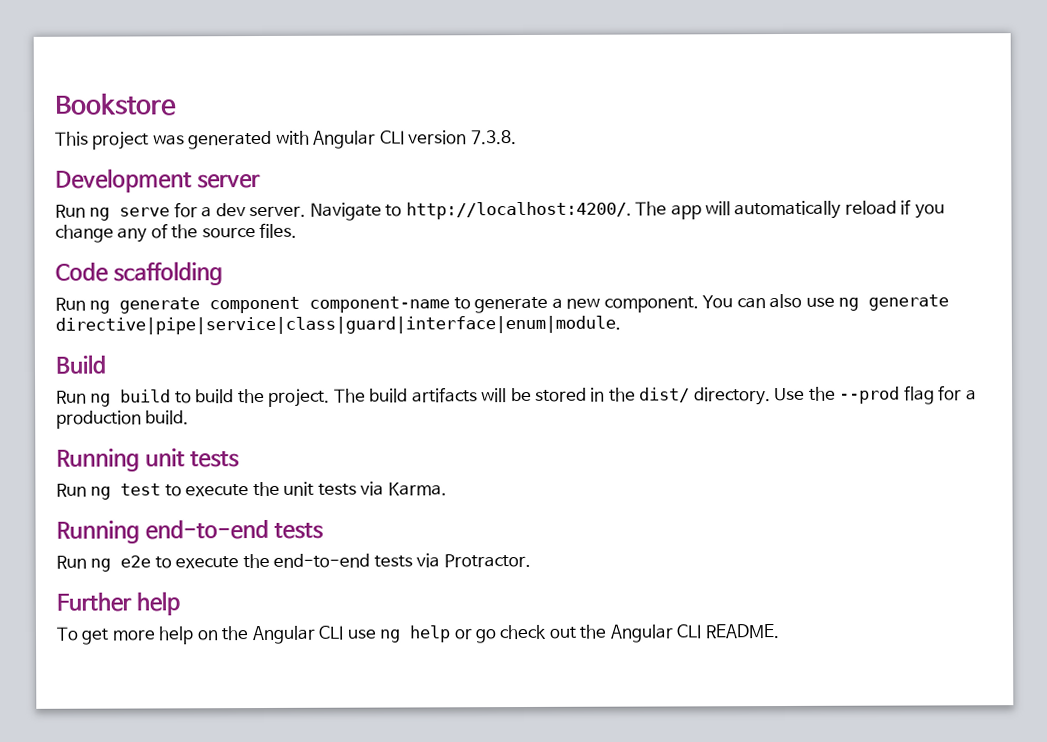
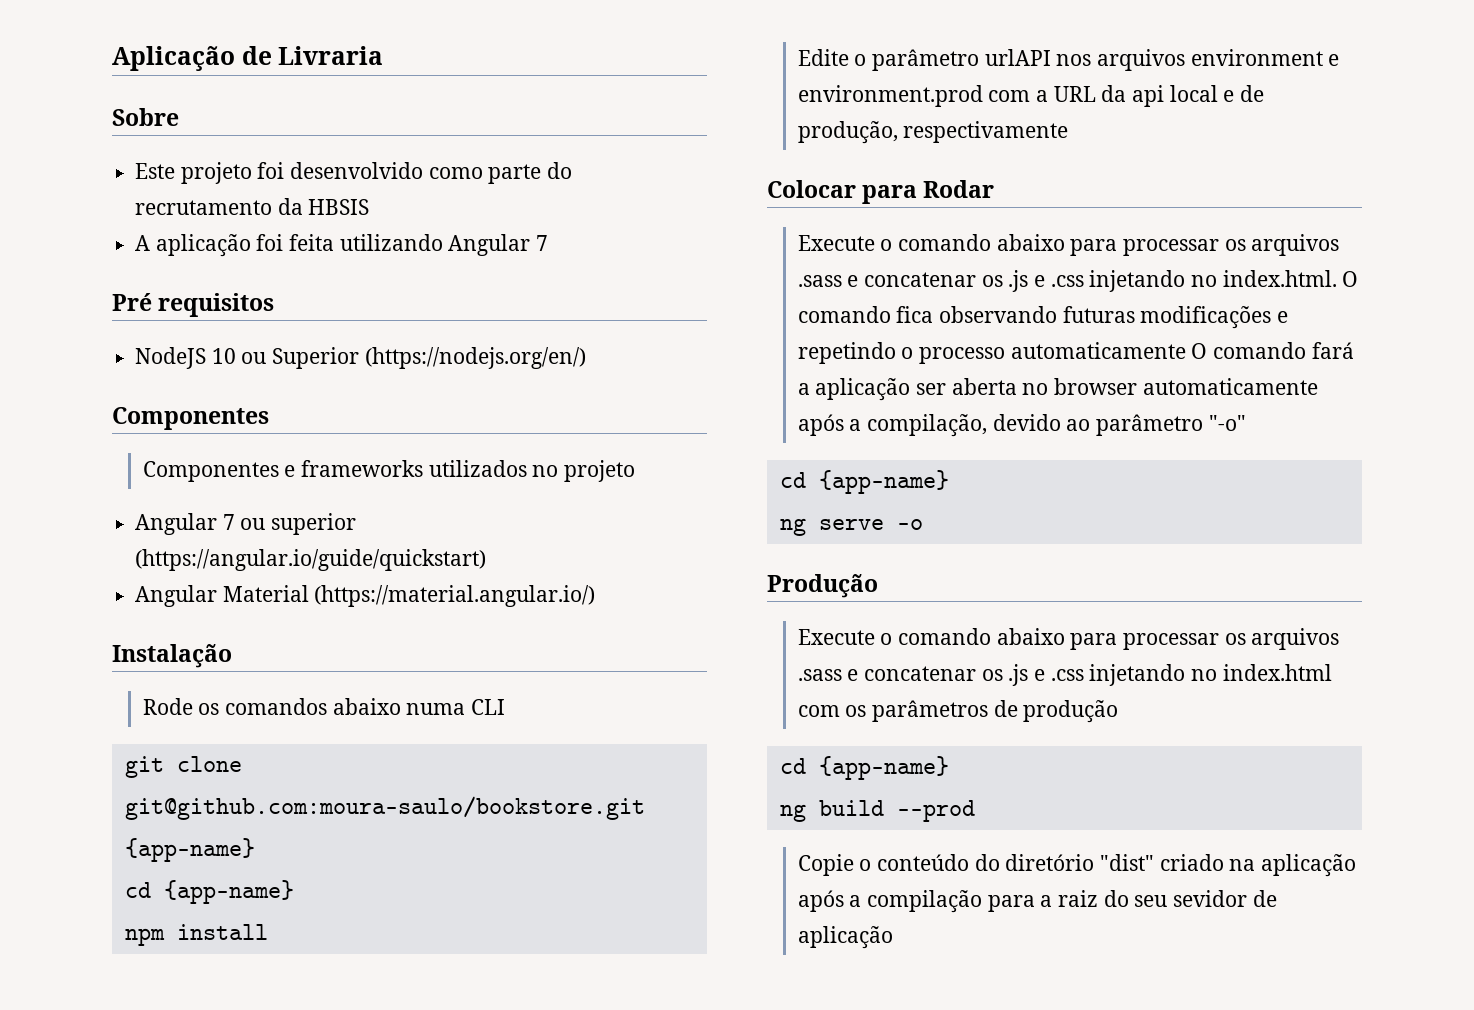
- Bookstore
- This project was generated with Angular CLI version 7.3.8.
- Development server
- Run ng serve for a dev server. Navigate to http://localhost:4200/. The app will automatically reload if you change any of the source files.
- Code scaffolding
- Run ng generate component component-name to generate a new component. You can also use ng generate directive|pipe|service|class|guard|interface|enum|module.
- Build
- Run ng build to build the project. The build artifacts will be stored in the dist/ directory. Use the --prod flag for a production build.
- Running unit tests
- Run ng test to execute the unit tests via Karma.
- Running end-to-end tests
- Run ng e2e to execute the end-to-end tests via Protractor.
- Further help
- To get more help on the Angular CLI use ng help or go check out the Angular CLI README.
+ Aplicação de Livraria
+ Sobre
+ Este projeto foi desenvolvido como parte do recrutamento da HBSIS
+ A aplicação foi feita utilizando Angular 7
+ Pré requisitos
+ NodeJS 10 ou Superior (https://nodejs.org/en/)
+ Componentes
+ Componentes e frameworks utilizados no projeto
+ Angular 7 ou superior (https://angular.io/guide/quickstart)
+ Angular Material (https://material.angular.io/)
+ Instalação
+ Rode os comandos abaixo numa CLI
+ git clone git@github.com:moura-saulo/bookstore.git {app-name}
+ cd {app-name}
+ npm install
+ Edite o parâmetro urlAPI nos arquivos environment e environment.prod com a URL da api local e de produção, respectivamente
+ Colocar para Rodar
+ Execute o comando abaixo para processar os arquivos .sass e concatenar os .js e .css injetando no index.html. O comando fica observando futuras modificações e repetindo o processo automaticamente O comando fará a aplicação ser aberta no browser automaticamente após a compilação, devido ao parâmetro "-o"
+ cd {app-name}
+ ng serve -o
+ Produção
+ Execute o comando abaixo para processar os arquivos .sass e concatenar os .js e .css injetando no index.html com os parâmetros de produção
+ cd {app-name}
+ ng build --prod
+ Copie o conteúdo do diretório "dist" criado na aplicação após a compilação para a raiz do seu sevidor de aplicação

